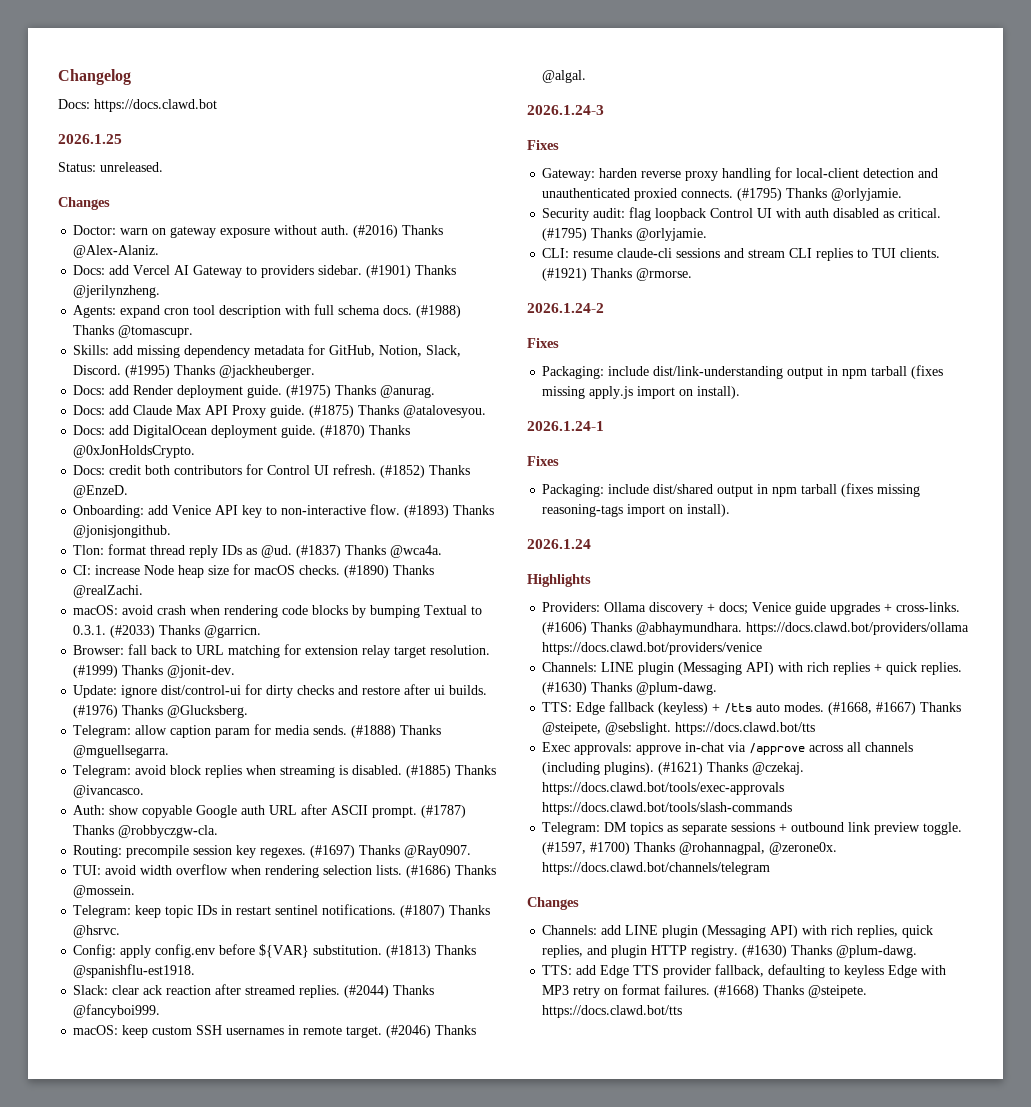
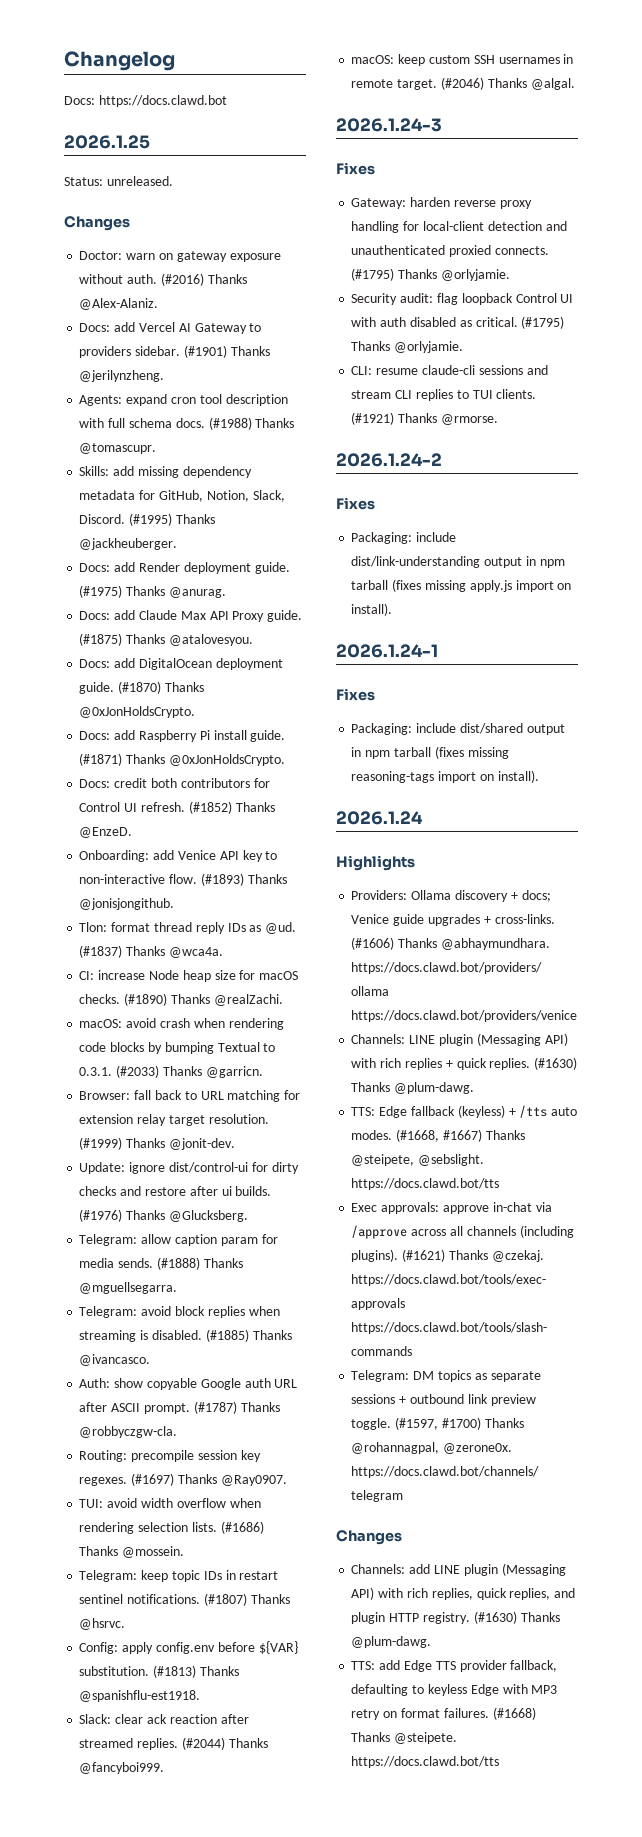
+ Docs: add Raspberry Pi install guide. (#1871) Thanks @0xJonHoldsCrypto.

